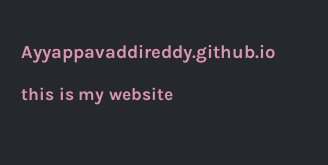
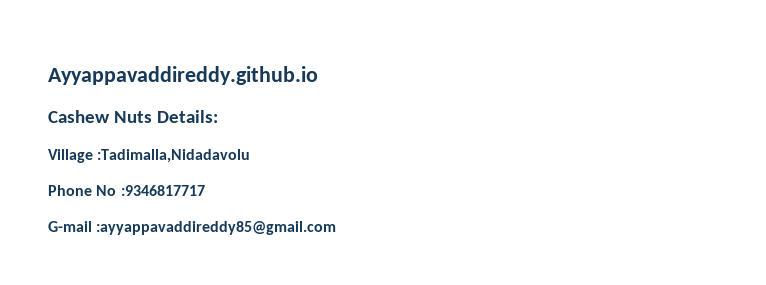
- this is my website
+ Cashew Nuts Details:
+ Village :Tadimalla,Nidadavolu
+ Phone No :9346817717
+ G-mail :ayyappavaddireddy85@gmail.com

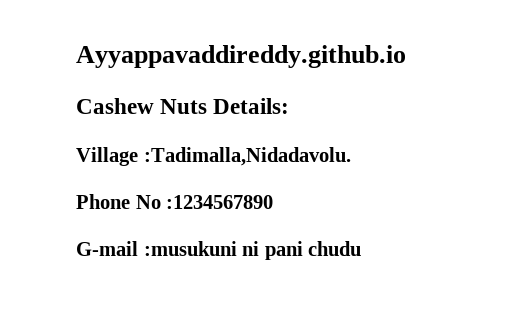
- Village :Tadimalla,Nidadavolu
+ Village :Tadimalla,Nidadavolu.
- Phone No :9346817717
+ Phone No :1234567890
- G-mail :ayyappavaddireddy85@gmail.com
+ G-mail :musukuni ni pani chudu

